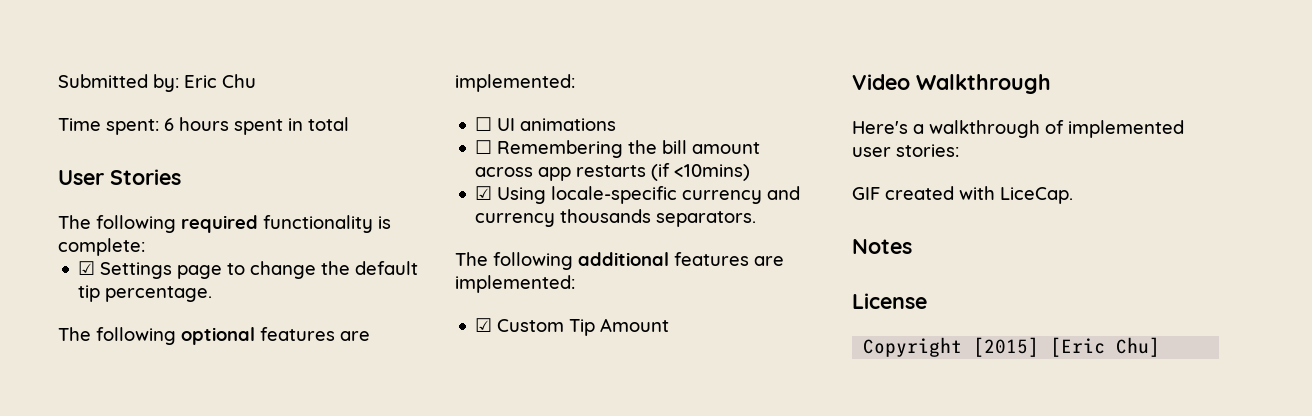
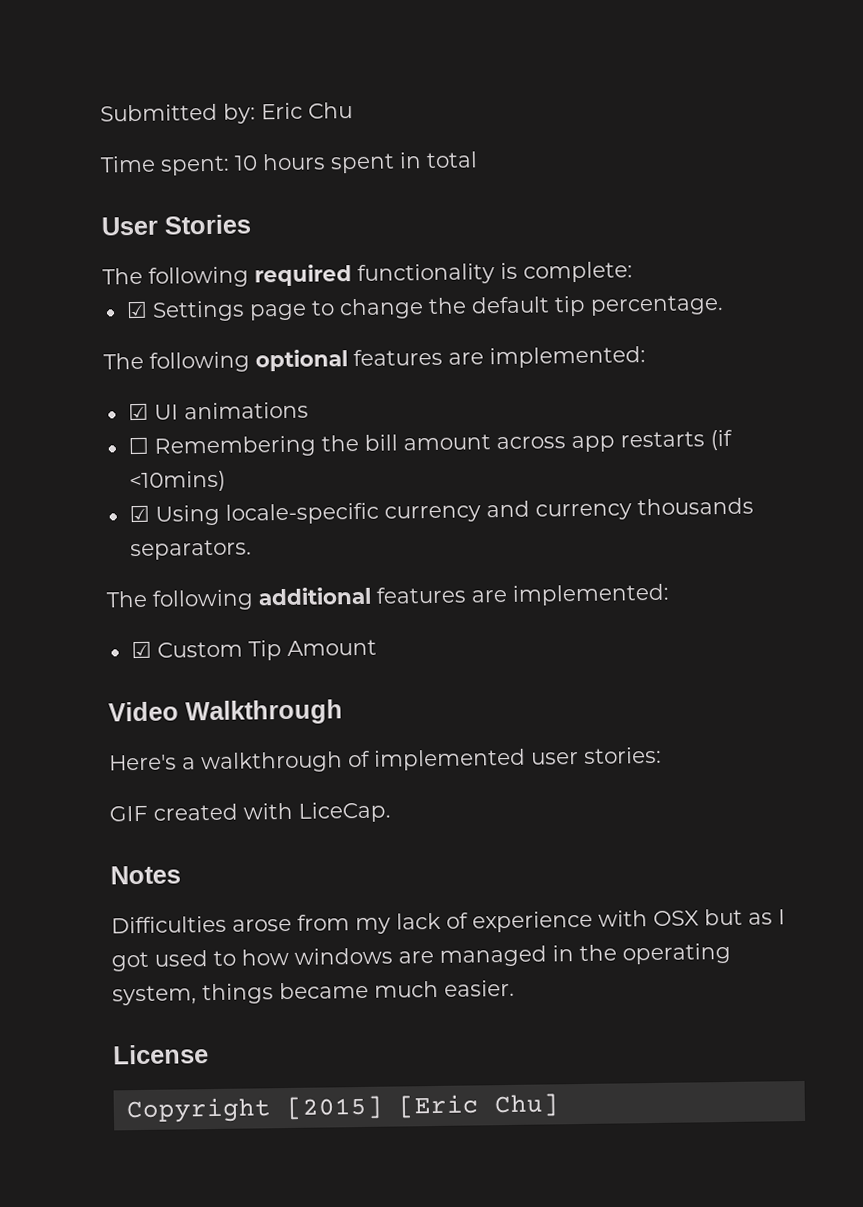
- Time spent: 6 hours spent in total
+ Time spent: 10 hours spent in total
- ☐ UI animations
+ ☑ UI animations
+ Difficulties arose from my lack of experience with OSX but as I got used to how windows are managed in the operating system, things became much easier.

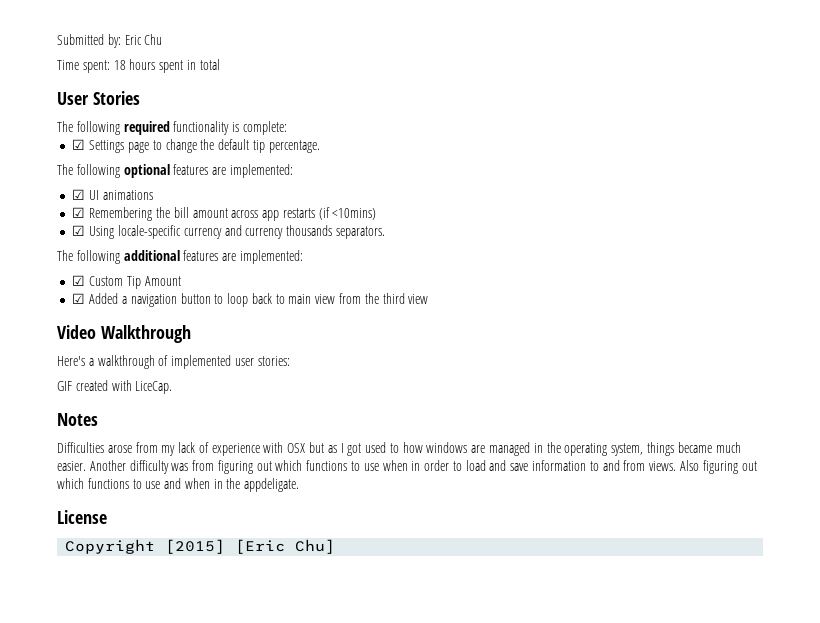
- Time spent: 10 hours spent in total
+ Time spent: 18 hours spent in total
- ☐ Remembering the bill amount across app restarts (if <10mins)
+ ☑ Remembering the bill amount across app restarts (if <10mins)
+ ☑ Added a navigation button to loop back to main view from the third view
+ Another difficulty was from figuring out which functions to use when in order to load and save information to and from views. Also figuring out which functions to use and when in the appdeligate.

